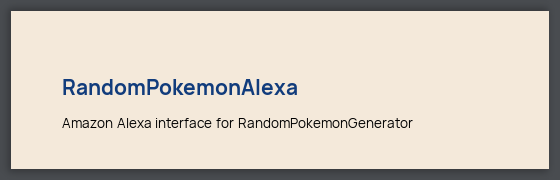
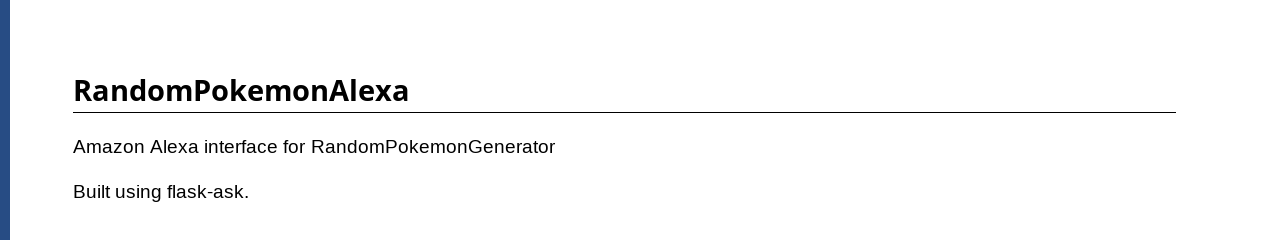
+ Built using flask-ask.

